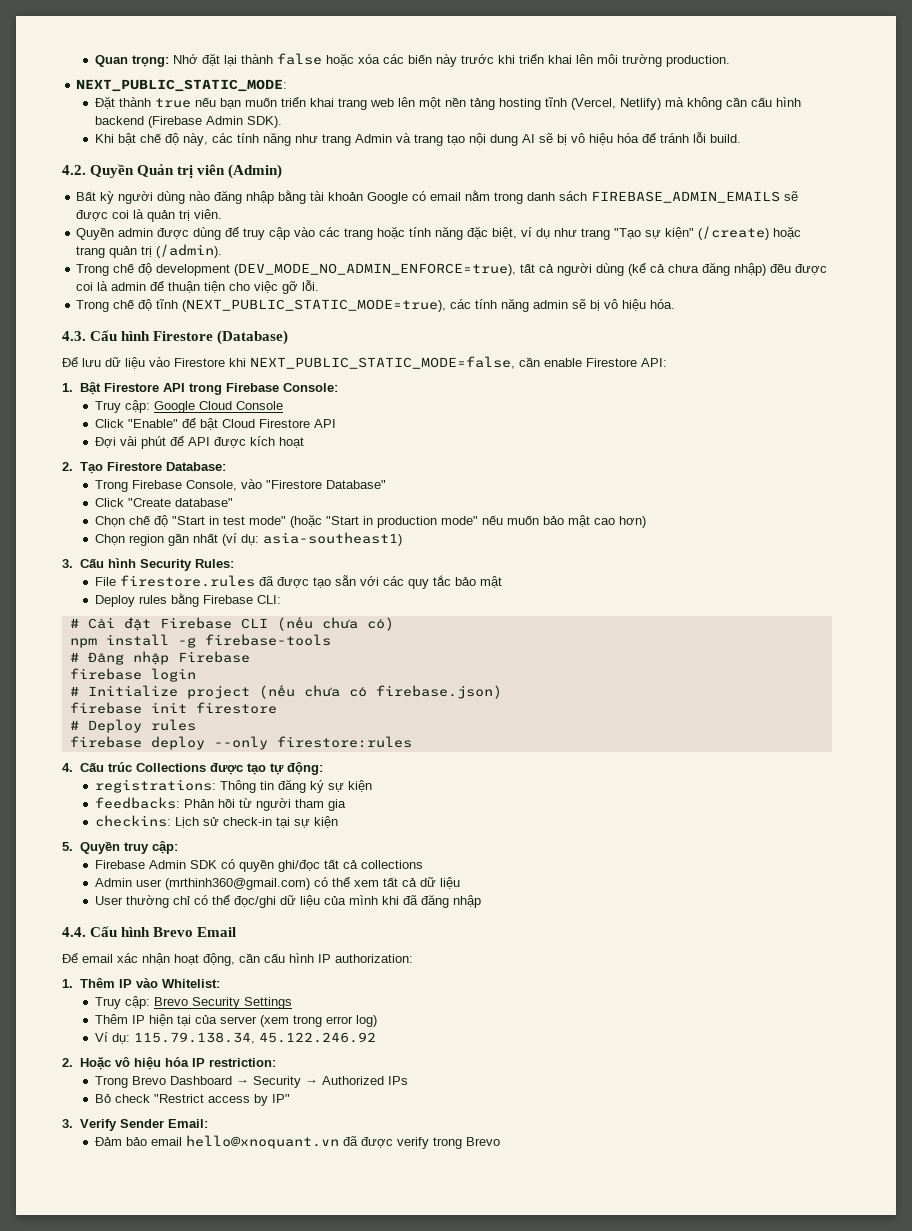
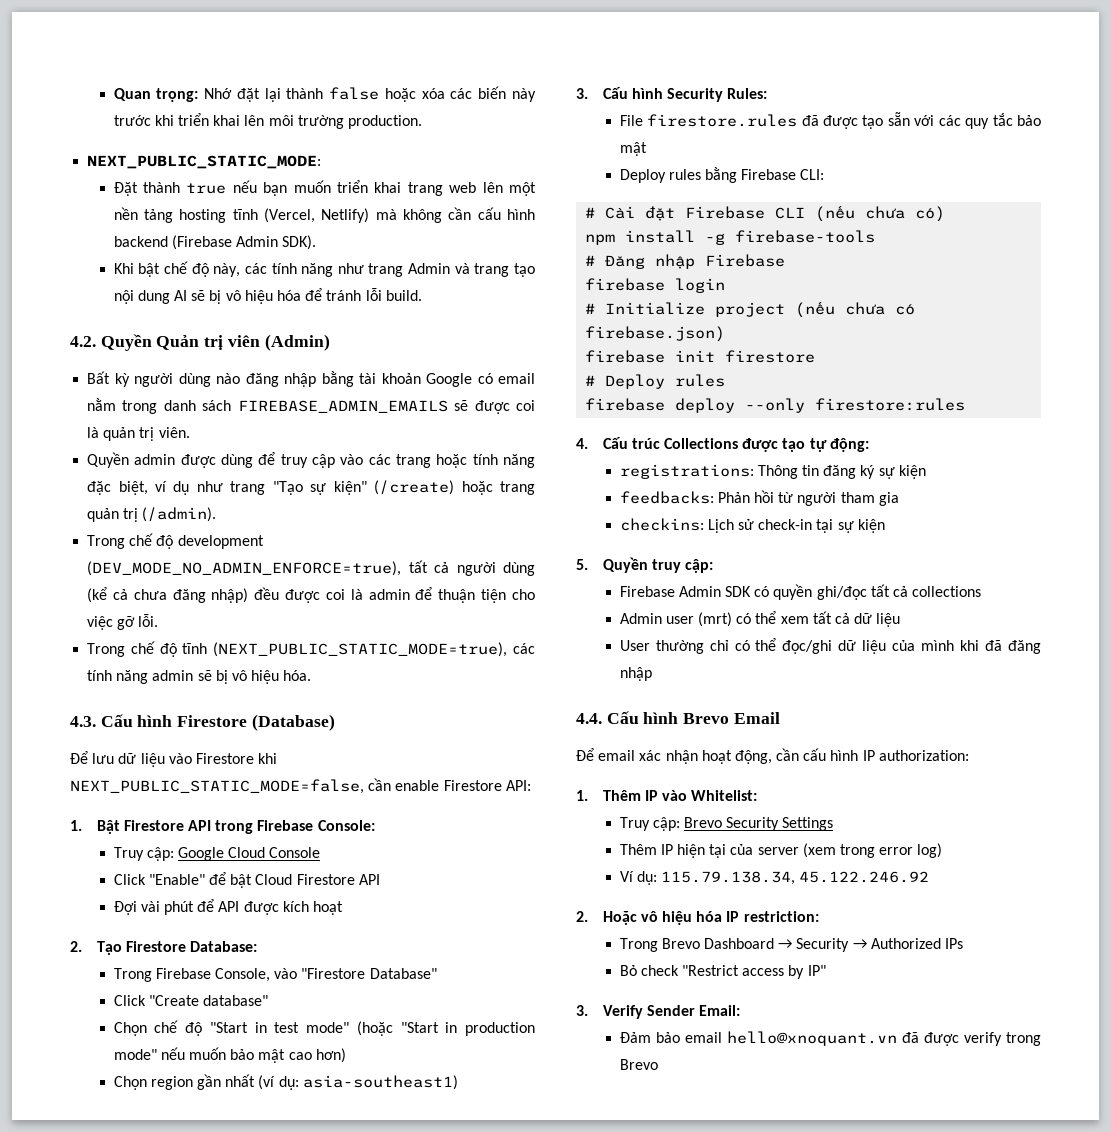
- Admin user (mrthinh360@gmail.com) có thể xem tất cả dữ liệu
+ Admin user (mrt) có thể xem tất cả dữ liệu

